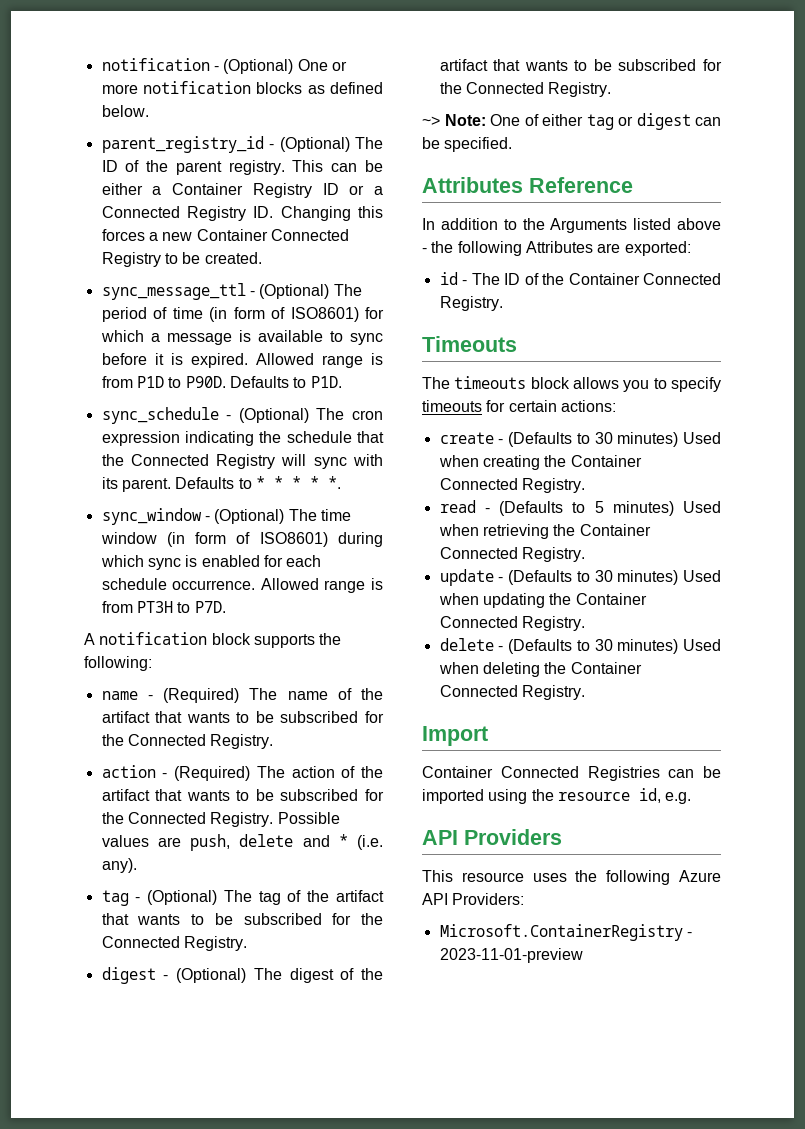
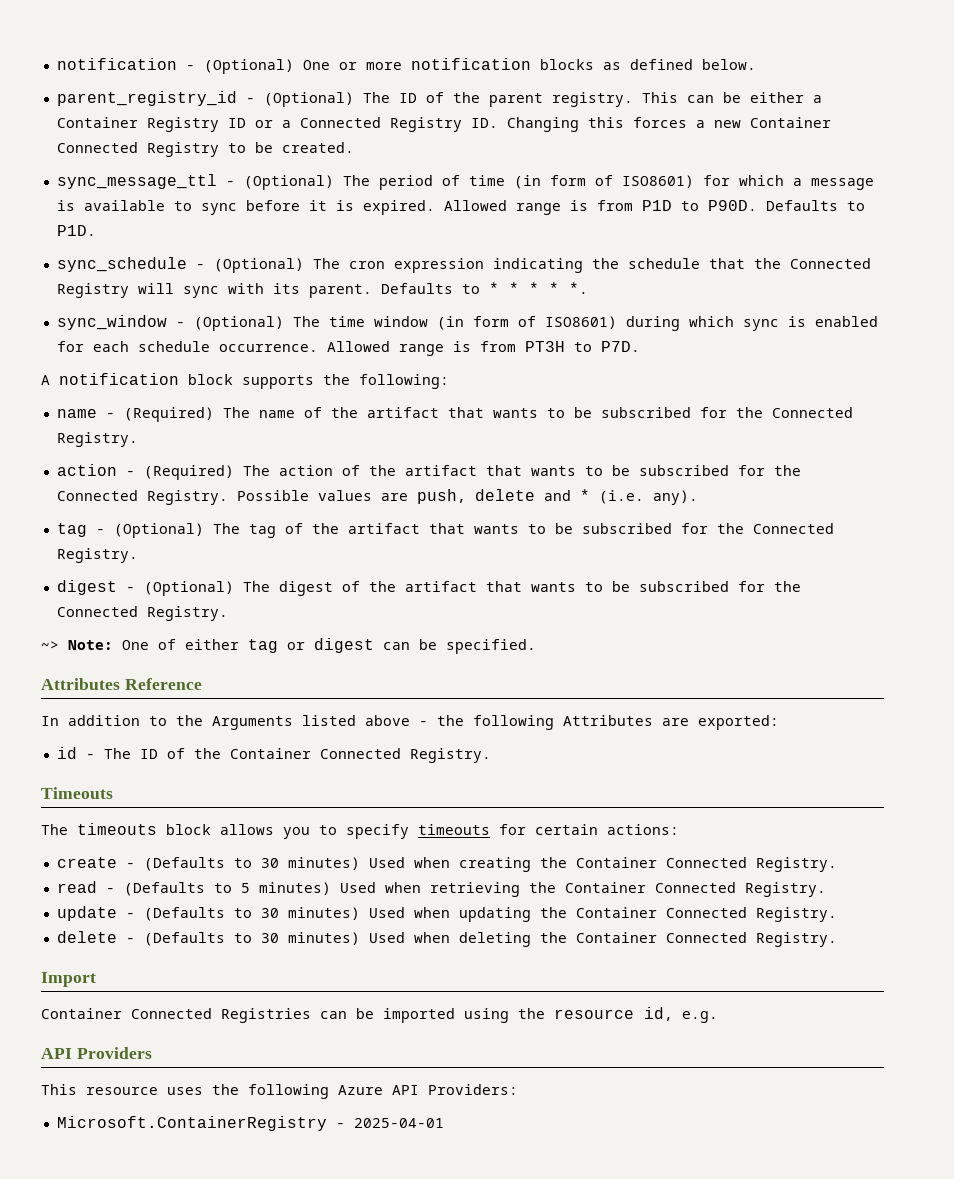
- Microsoft.ContainerRegistry - 2023-11-01-preview
+ Microsoft.ContainerRegistry - 2025-04-01

